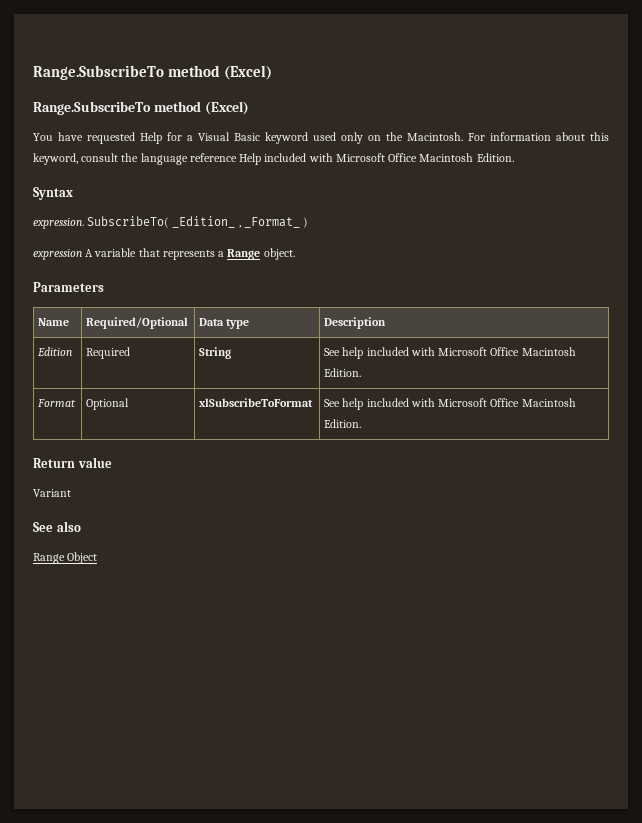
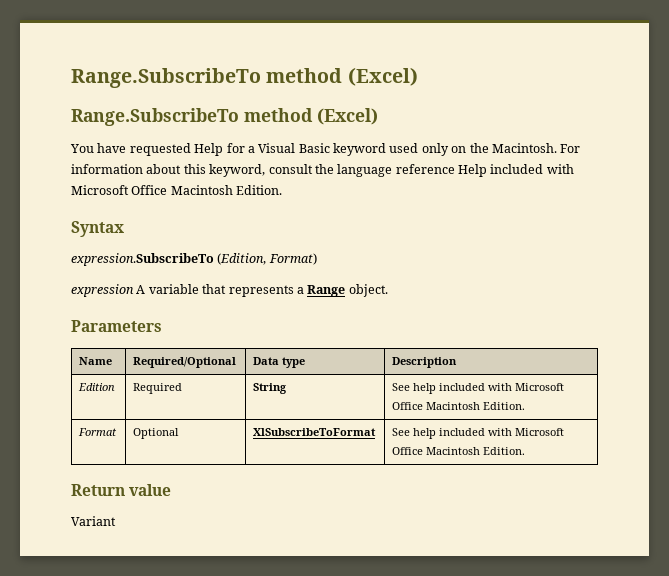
- expression. SubscribeTo( _Edition_ , _Format_ )
+ expression.SubscribeTo (Edition, Format)
- Format | Optional | xlSubscribeToFormat | See help included with Microsoft Office Macintosh Edition.
+ Format | Optional | XlSubscribeToFormat | See help included with Microsoft Office Macintosh Edition.
- See also
- Range Object

